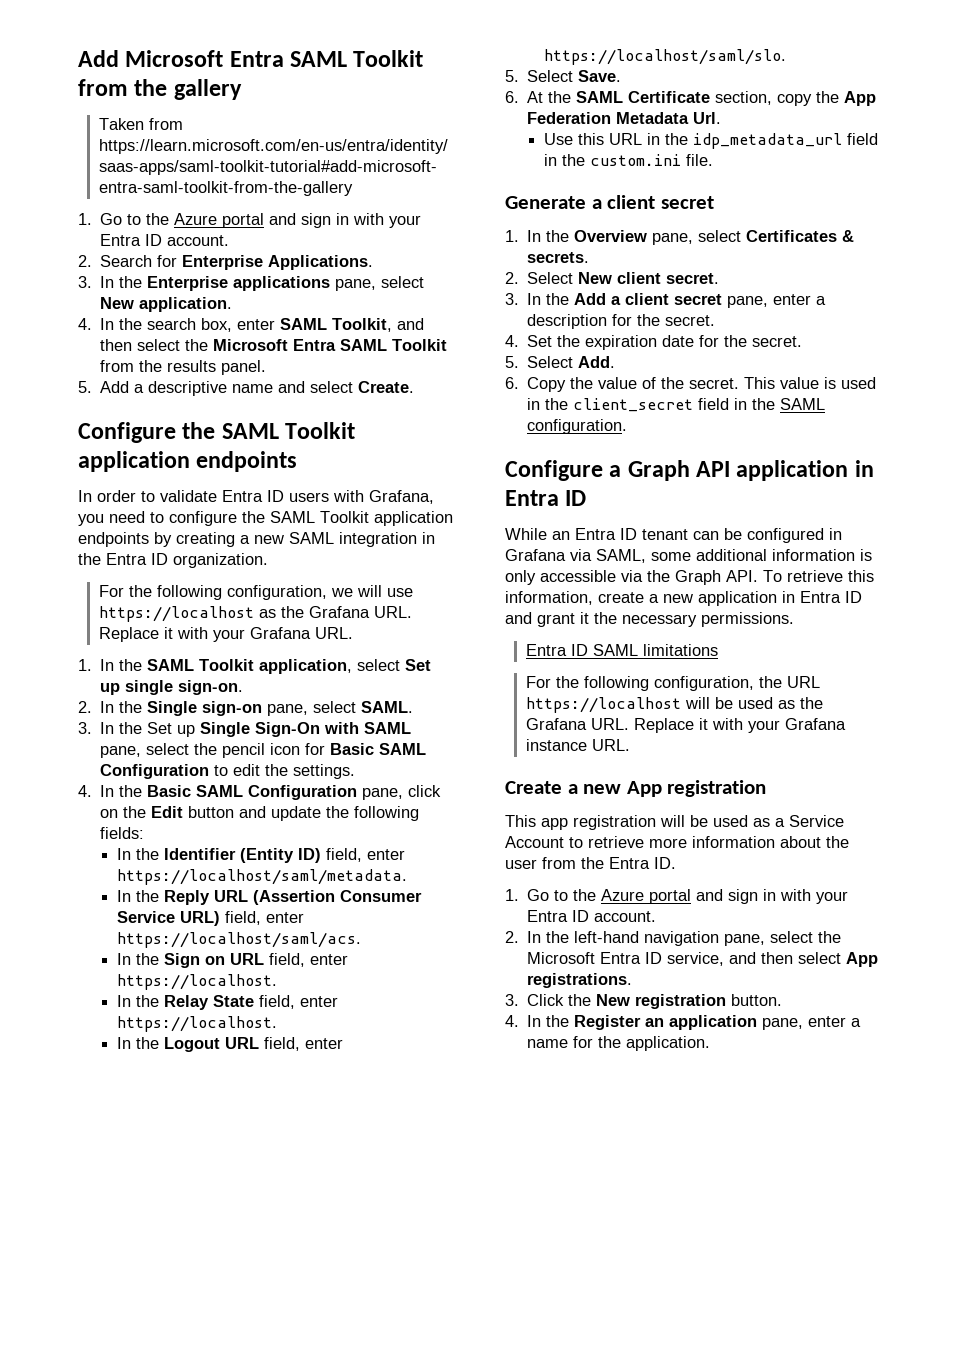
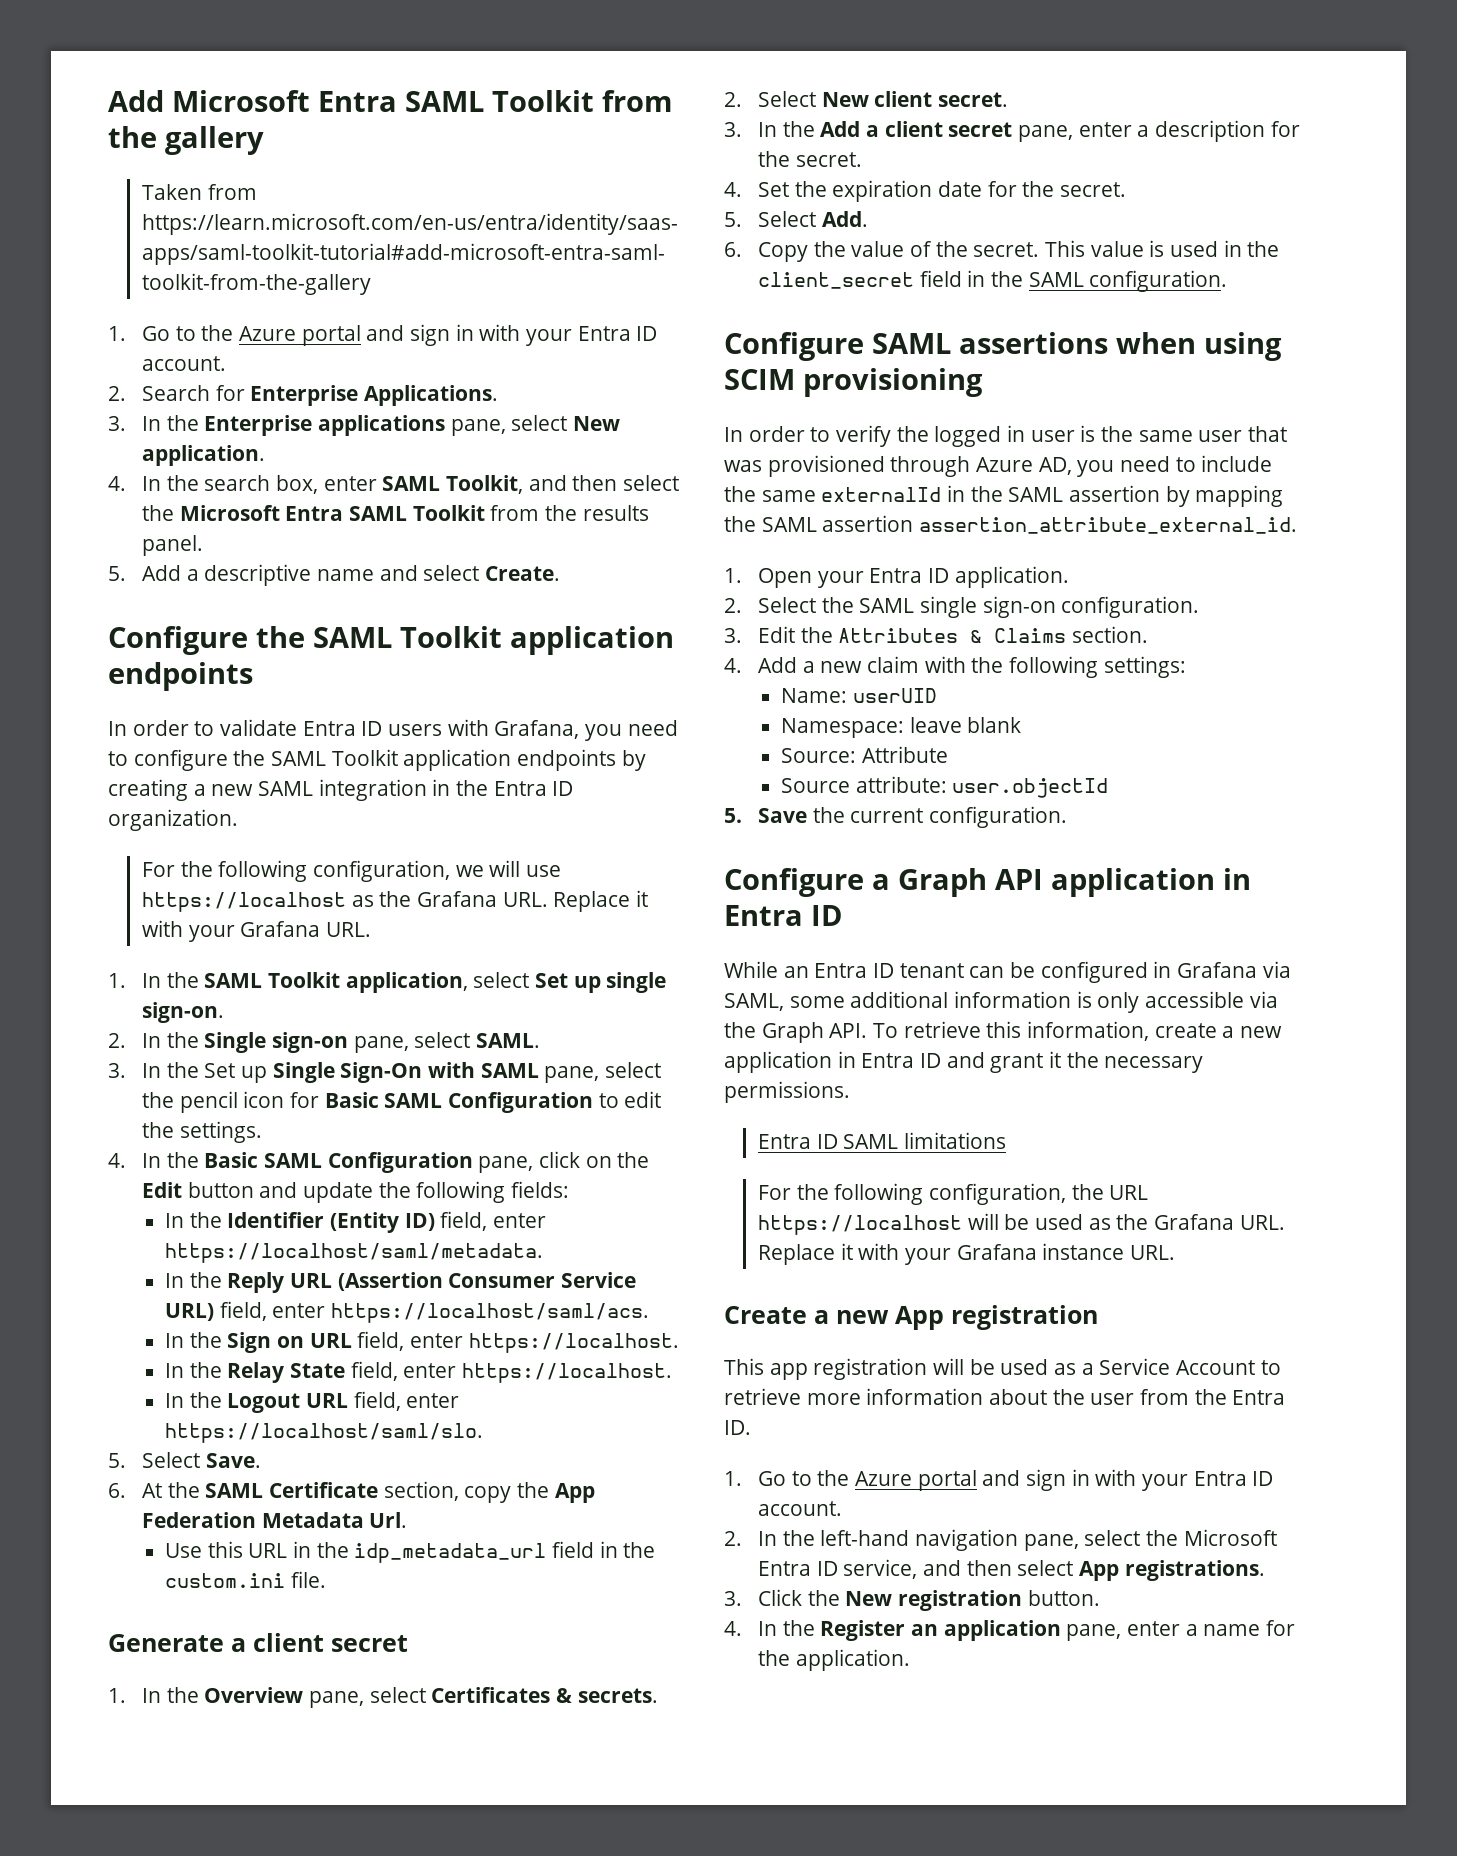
+ Configure SAML assertions when using SCIM provisioning
+ In order to verify the logged in user is the same user that was provisioned through Azure AD, you need to include the same externalId in the SAML assertion by mapping the SAML assertion assertion_attribute_external_id.
+ 1. Open your Entra ID application.
+ 2. Select the SAML single sign-on configuration.
+ 3. Edit the Attributes & Claims section.
+ 4. Add a new claim with the following settings:
+ Name: userUID
+ Namespace: leave blank
+ Source: Attribute
+ Source attribute: user.objectId
+ 5. Save the current configuration.

